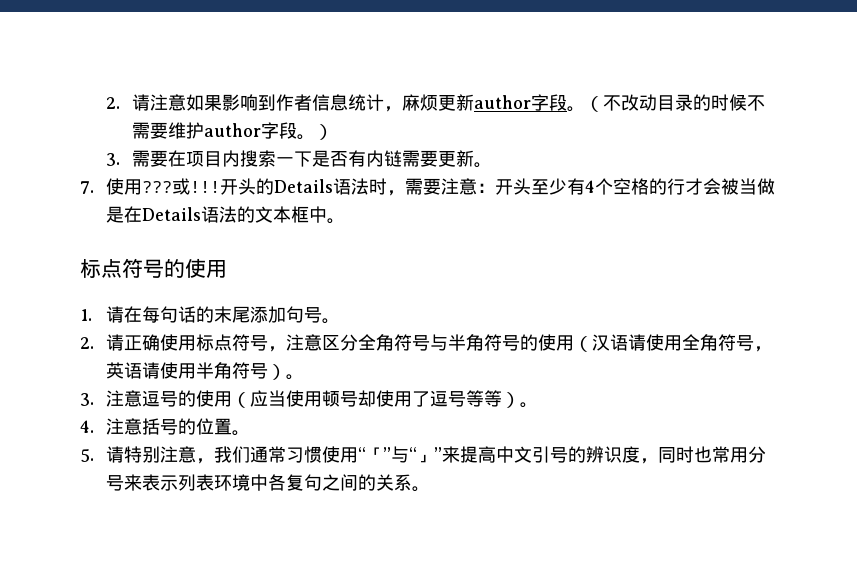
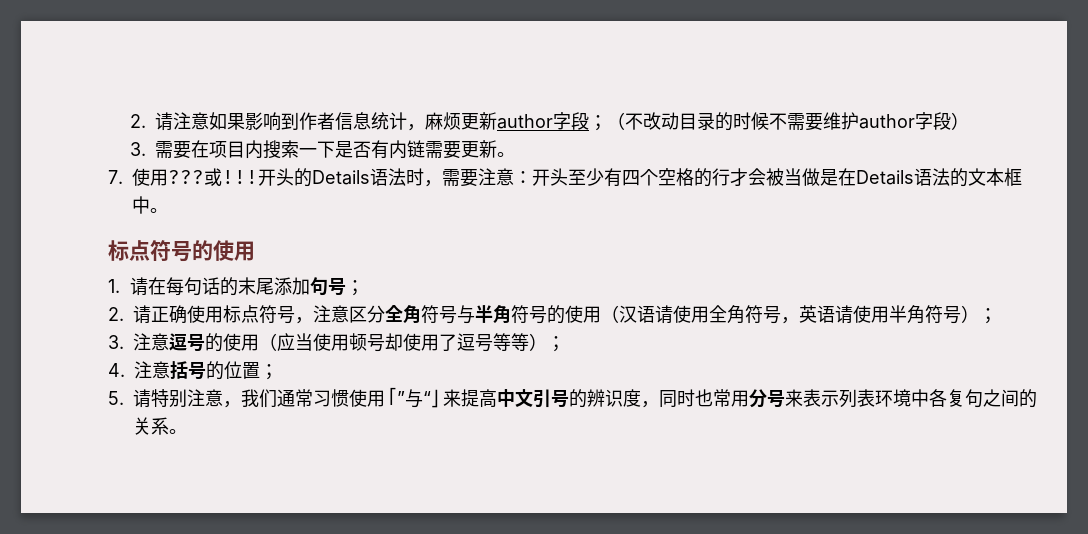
- 2.请注意如果影响到作者信息统计，麻烦更新author字段。（不改动目录的时候不需要维护author字段。）
+ 2.请注意如果影响到作者信息统计，麻烦更新author字段；（不改动目录的时候不需要维护author字段）
- 开头的Details语法时，需要注意：开头至少有4个空格的行才会被当做是在Details语法的文本框中。
+ 开头的Details语法时，需要注意：开头至少有四个空格的行才会被当做是在Details语法的文本框中。
- 1.请在每句话的末尾添加句号。
+ 1.请在每句话的末尾添加句号；
- 2.请正确使用标点符号，注意区分全角符号与半角符号的使用（汉语请使用全角符号，英语请使用半角符号）。
+ 2.请正确使用标点符号，注意区分全角符号与半角符号的使用（汉语请使用全角符号，英语请使用半角符号）；
- 3.注意逗号的使用（应当使用顿号却使用了逗号等等）。
+ 3.注意逗号的使用（应当使用顿号却使用了逗号等等）；
- 4.注意括号的位置。
+ 4.注意括号的位置；
- 5.请特别注意，我们通常习惯使用“「”与“」”来提高中文引号的辨识度，同时也常用分号来表示列表环境中各复句之间的关系。
+ 5.请特别注意，我们通常习惯使用「”与“」来提高中文引号的辨识度，同时也常用分号来表示列表环境中各复句之间的关系。

